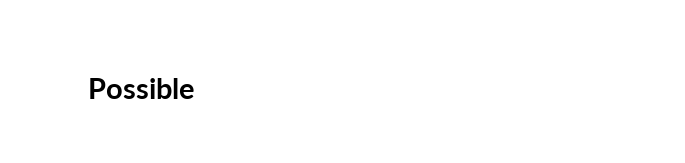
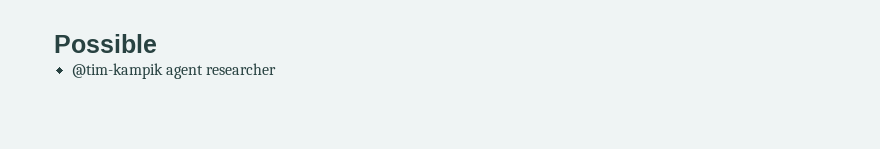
+ @tim-kampik agent researcher

